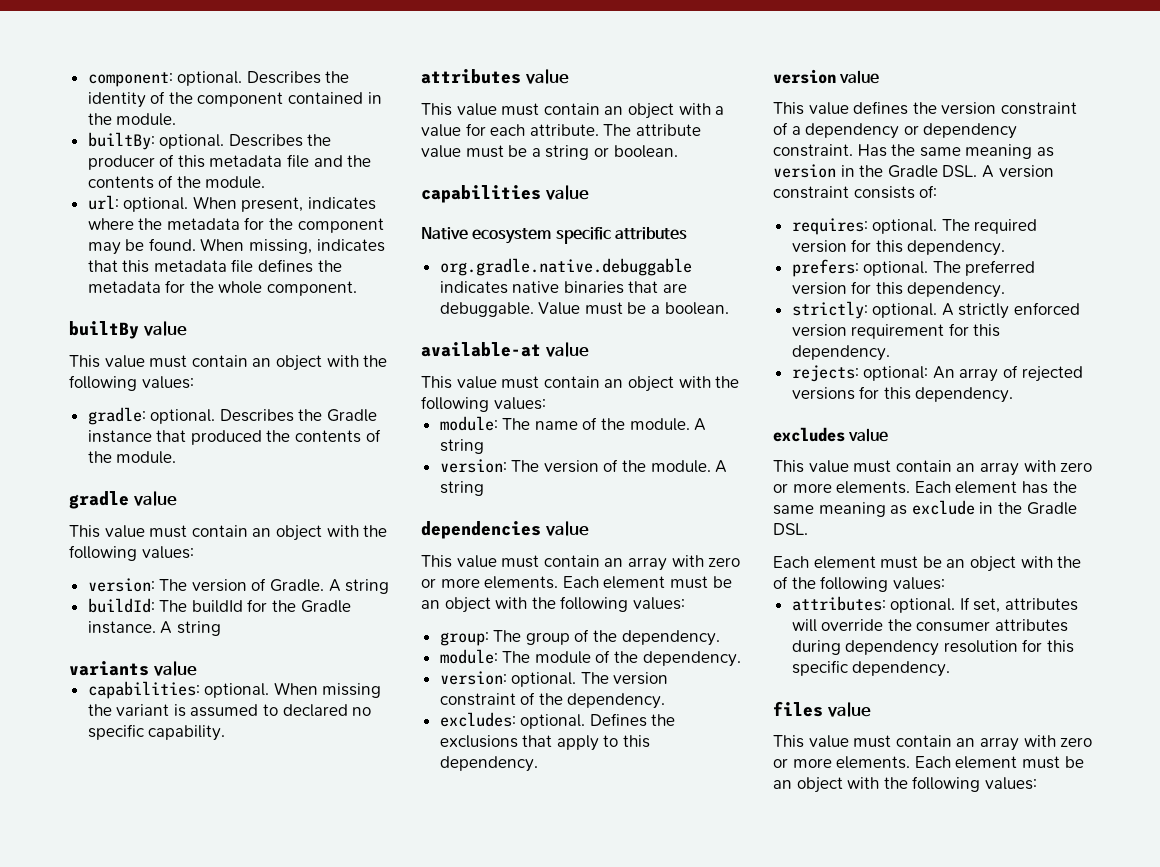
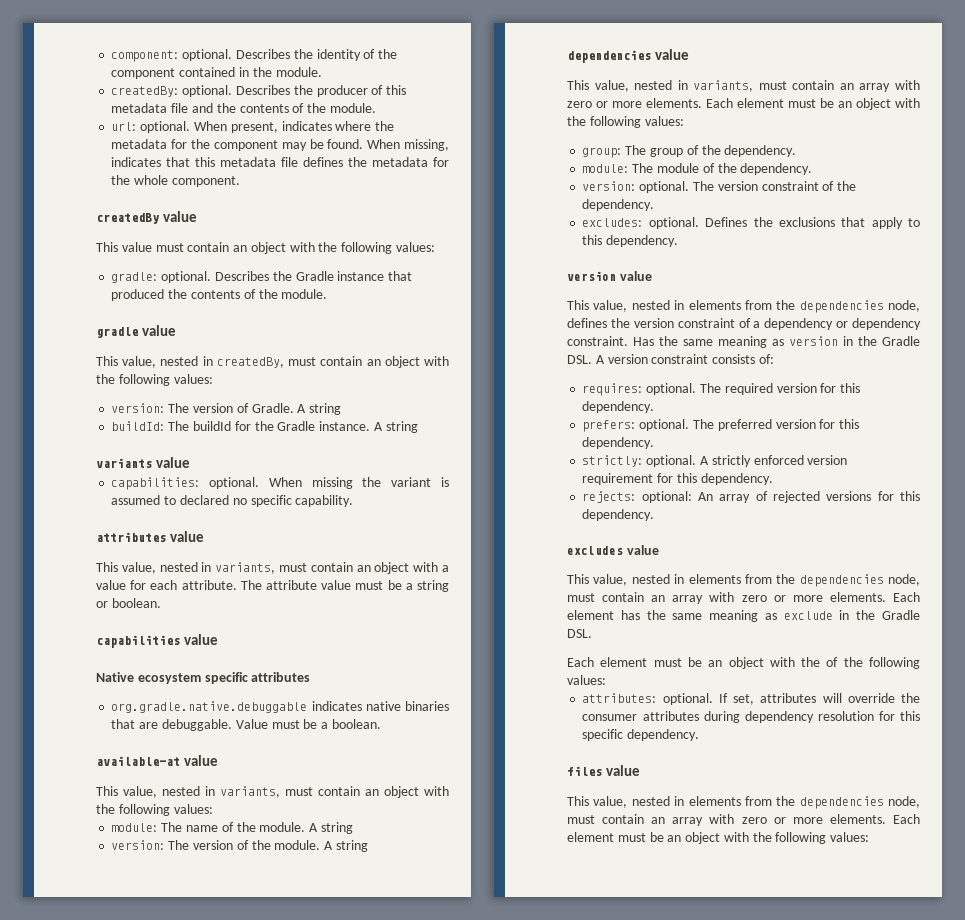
- builtBy: optional.
+ createdBy: optional.
- builtBy value
+ createdBy value
  gradle value
- This value must contain an object with the following values:
+ This value, nested in createdBy, must contain an object with the following values:
- This value must contain an object with a value for each attribute.
+ This value, nested in variants, must contain an object with a value for each attribute.
  available-at value
- This value must contain an object with the following values:
+ This value, nested in variants, must contain an object with the following values:
  dependencies value
- This value must contain an array with zero or more elements.
+ This value, nested in variants, must contain an array with zero or more elements.
- This value defines the version constraint of a dependency or dependency constraint.
+ This value, nested in elements from the dependencies node, defines the version constraint of a dependency or dependency constraint.
  excludes value
- This value must contain an array with zero or more elements.
+ This value, nested in elements from the dependencies node, must contain an array with zero or more elements.
  files value
- This value must contain an array with zero or more elements.
+ This value, nested in elements from the dependencies node, must contain an array with zero or more elements.

